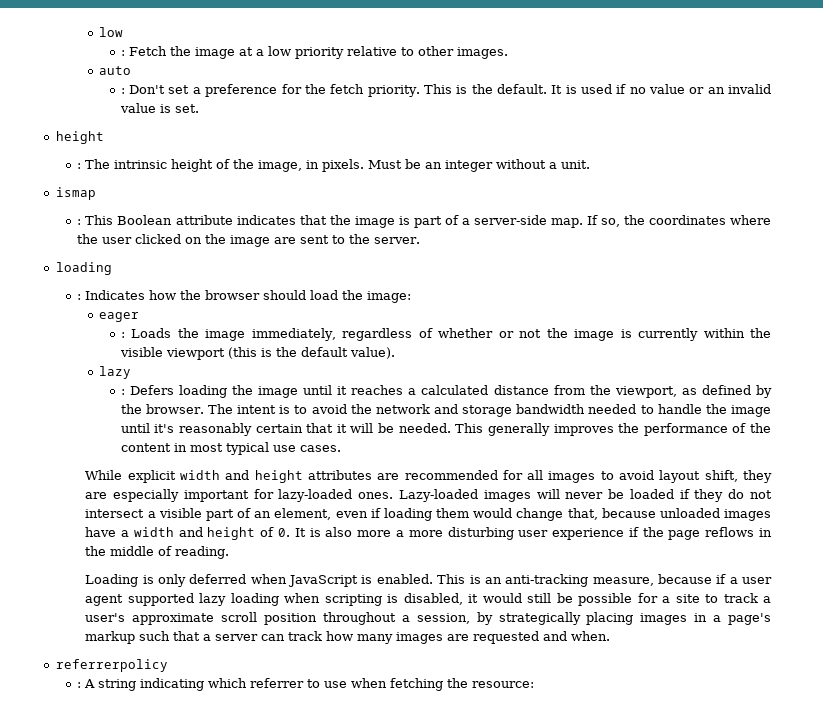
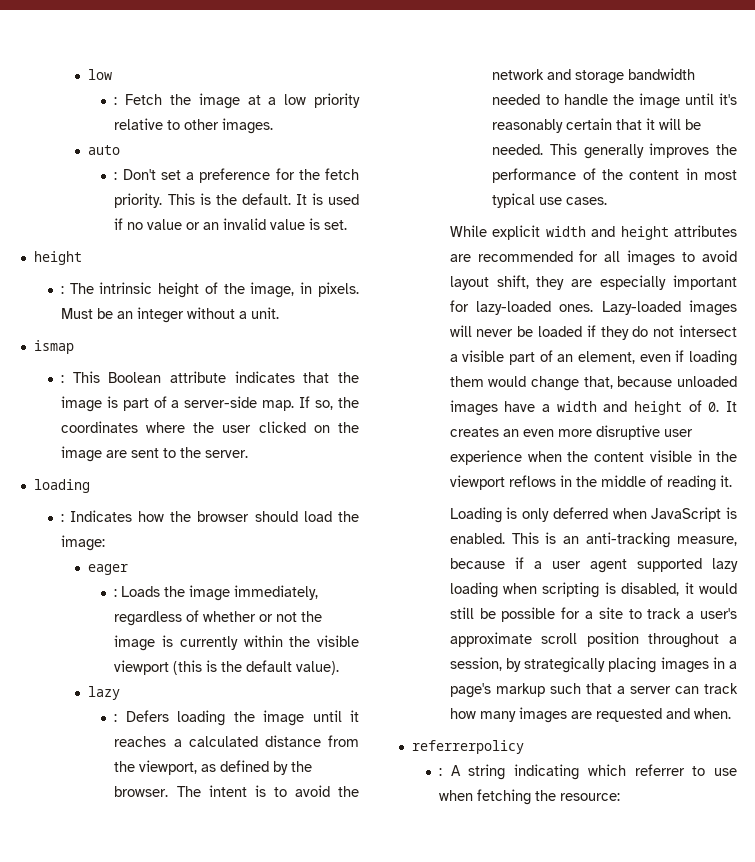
- Lazy-loaded images will never be loaded if they do not intersect a visible part of an element, even if loading them would change that, because unloaded images have a width and height of 0. It is also more a more disturbing user experience if the page reflows in the middle of reading.
+ Lazy-loaded images will never be loaded if they do not intersect a visible part of an element, even if loading them would change that, because unloaded images have a width and height of 0. It creates an even more disruptive user experience when the content visible in the viewport reflows in the middle of reading it.

